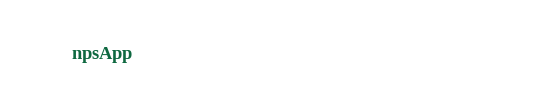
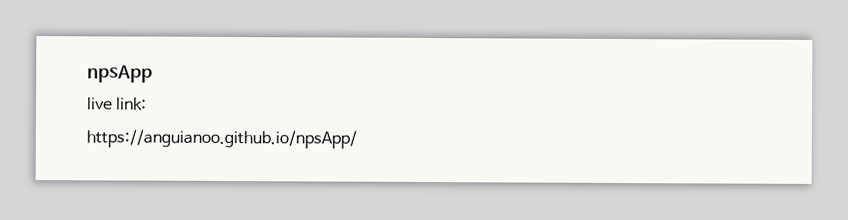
+ live link:
+ https://anguianoo.github.io/npsApp/

